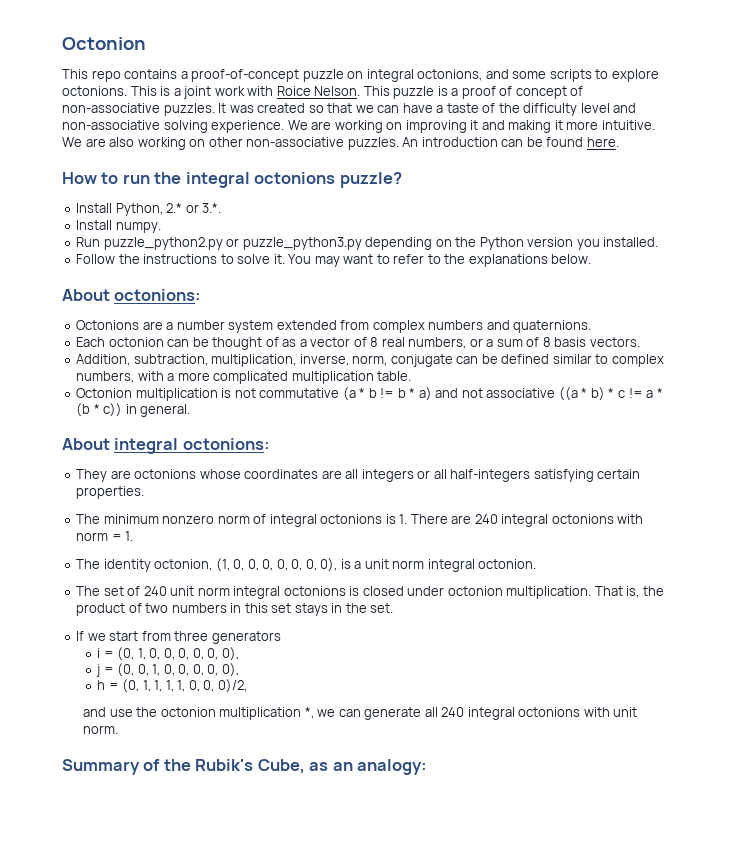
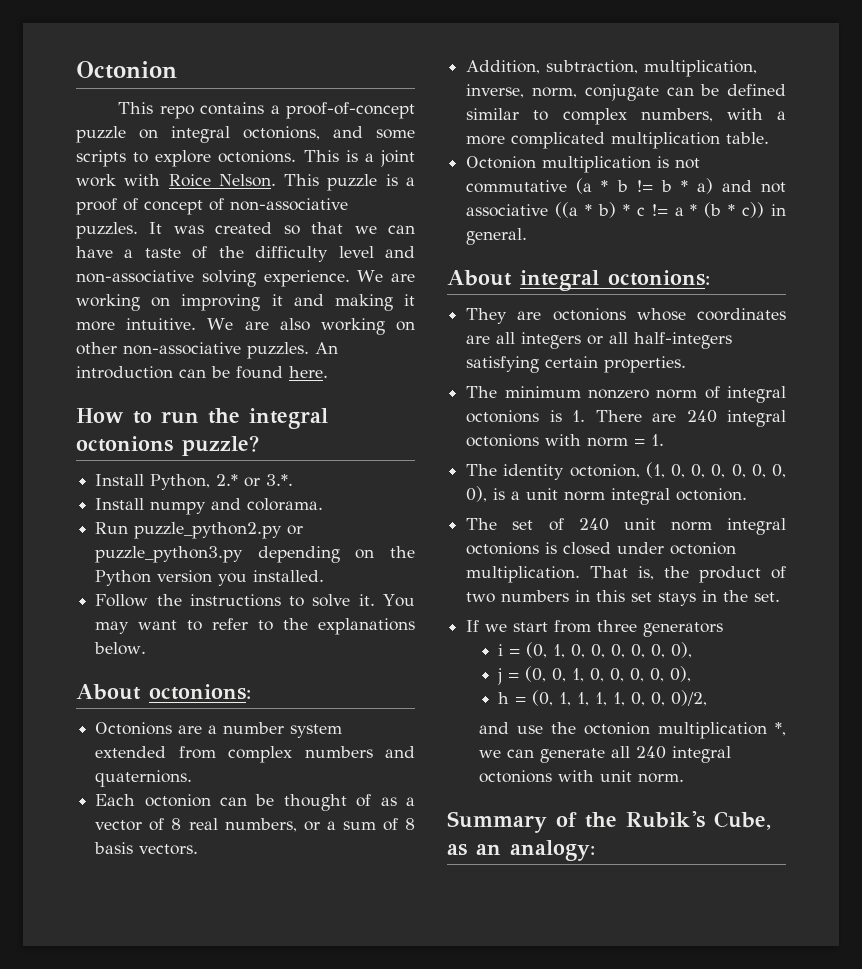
- Install numpy.
+ Install numpy and colorama.

